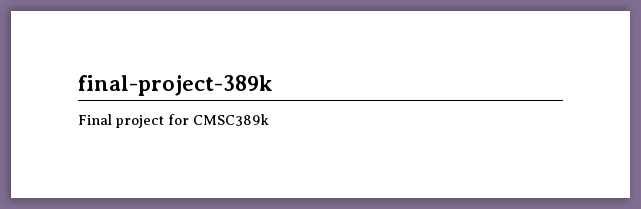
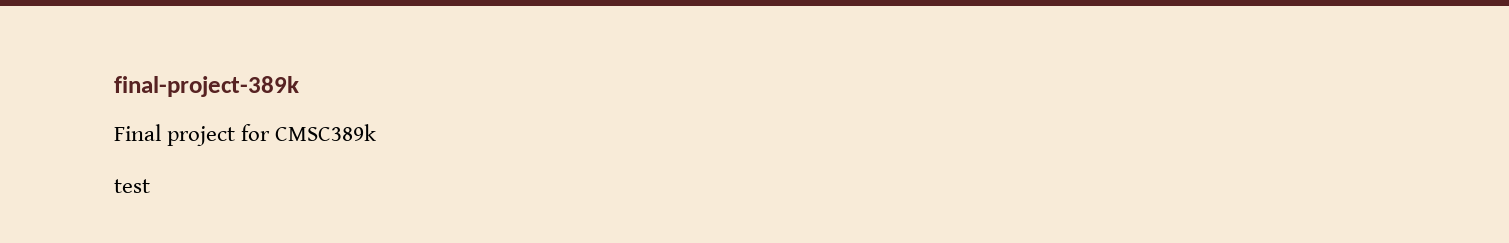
+ test

